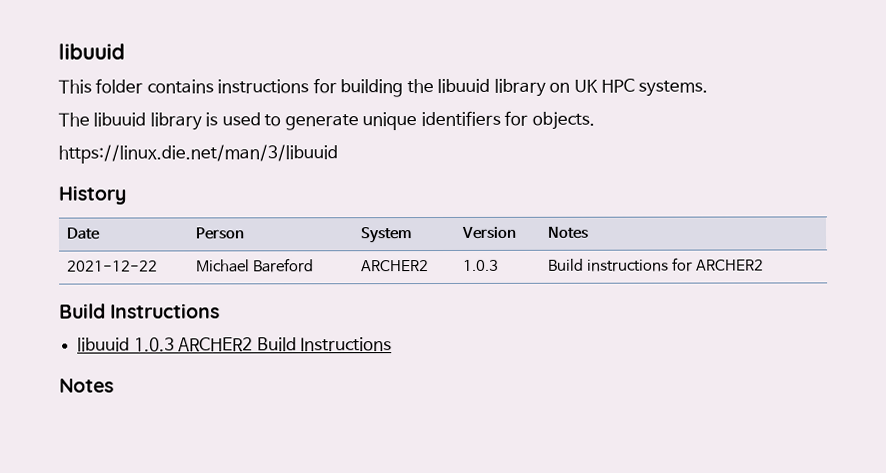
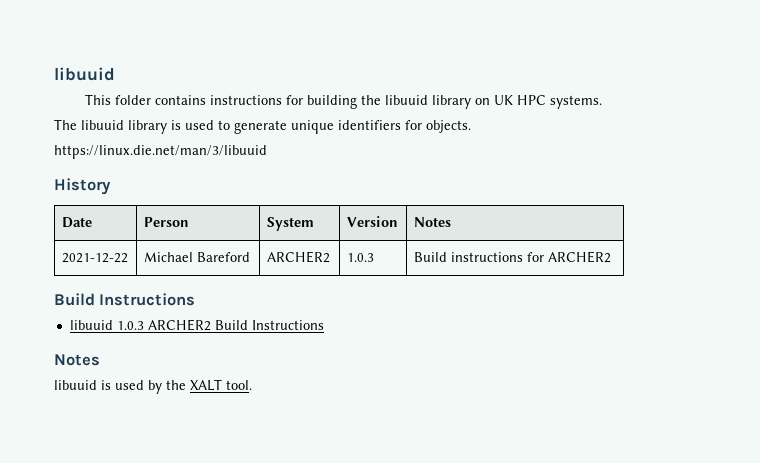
+ libuuid is used by the XALT tool.

